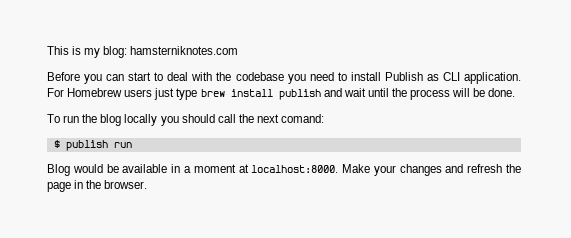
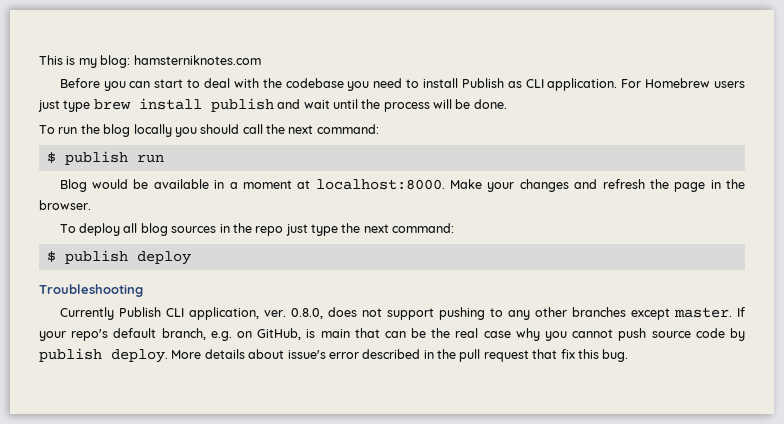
- To run the blog locally you should call the next comand:
+ To run the blog locally you should call the next command:
+ To deploy all blog sources in the repo just type the next command:
+ $ publish deploy
+ Troubleshooting
+ Currently Publish CLI application, ver. 0.8.0, does not support pushing to any other branches except master. If your repo's default branch, e.g. on GitHub, is main that can be the real case why you cannot push source code by publish deploy. More details about issue's error described in the pull request that fix this bug.

